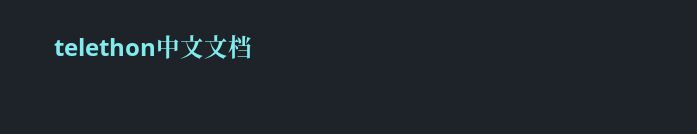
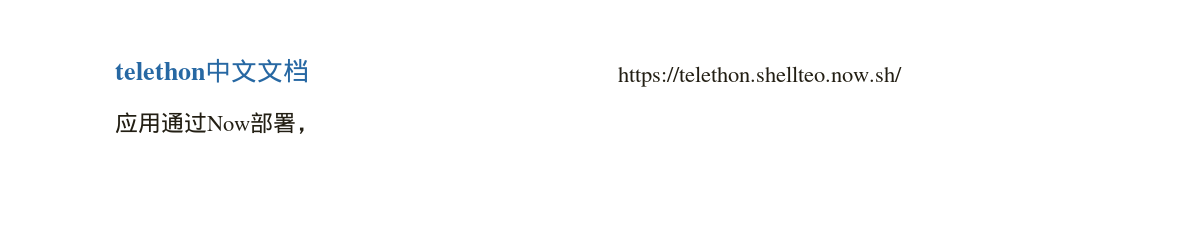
+ 应用通过Now部署，https://telethon.shellteo.now.sh/

